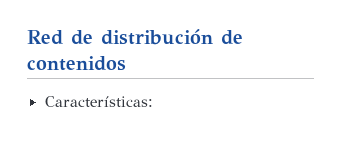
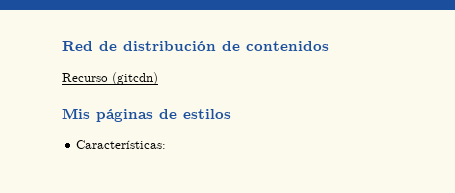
+ Recurso (gitcdn)
+ Mis páginas de estilos

